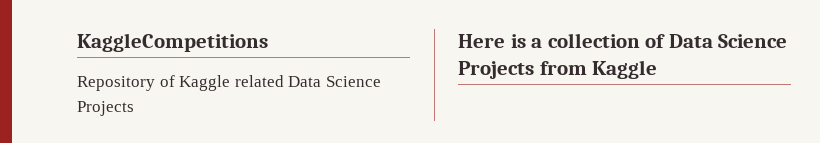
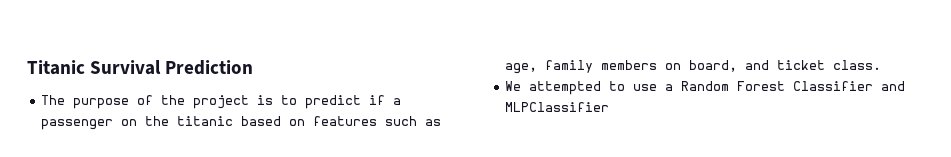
- KaggleCompetitions
- Repository of Kaggle related Data Science Projects
- Here is a collection of Data Science Projects from Kaggle
+ Titanic Survival Prediction
+ The purpose of the project is to predict if a passenger on the titanic based on features such as age, family members on board, and ticket class.
+ We attempted to use a Random Forest Classifier and MLPClassifier

